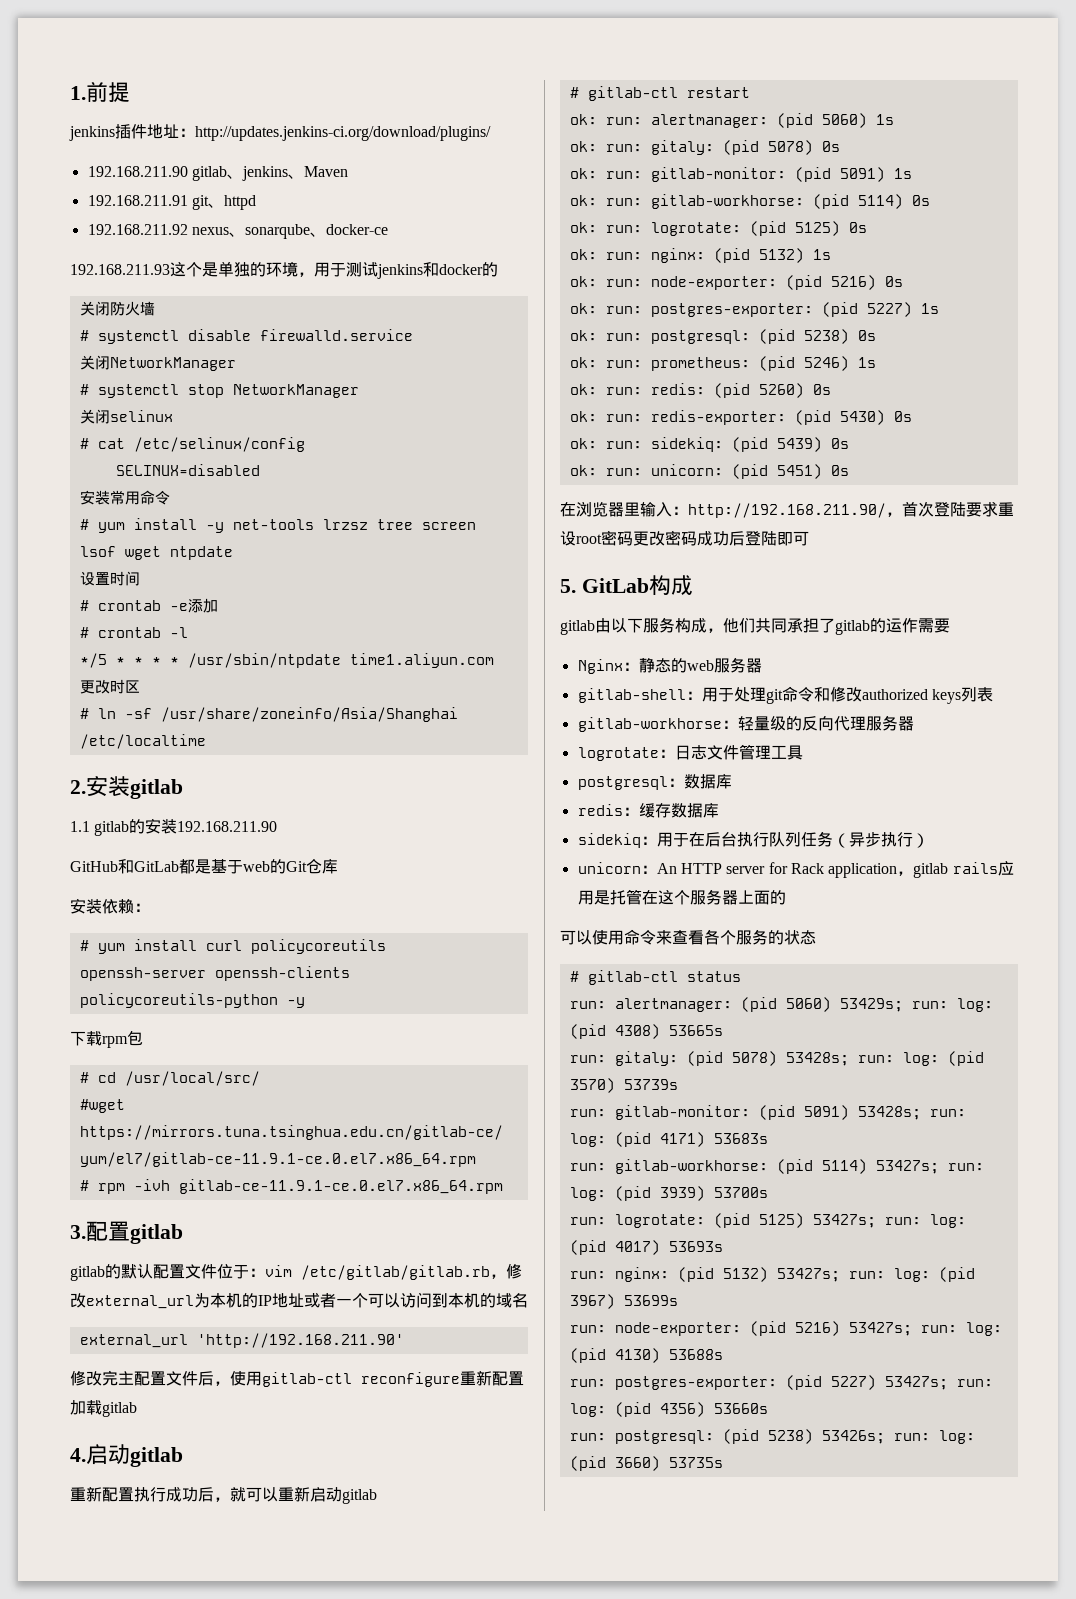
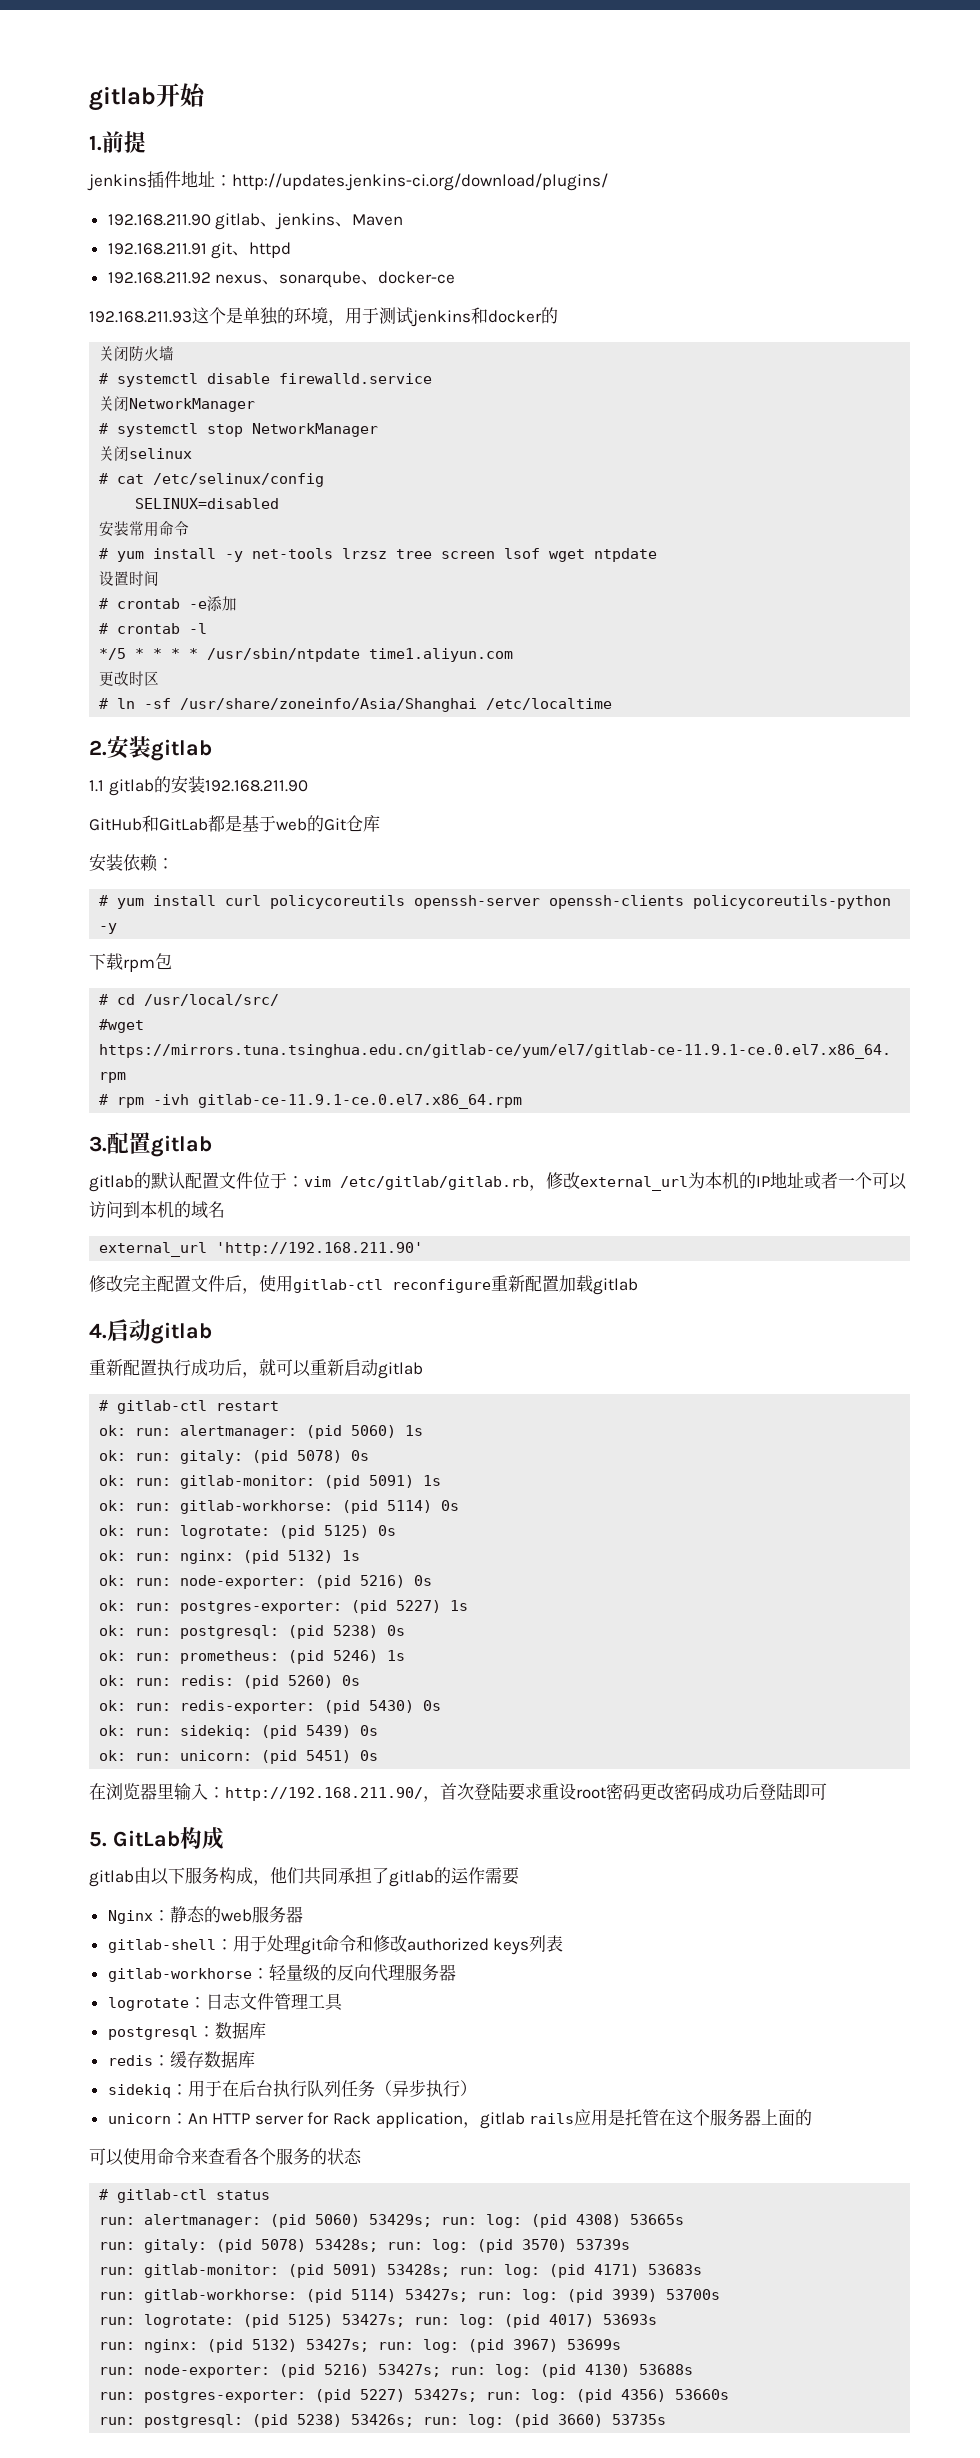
+ gitlab开始

